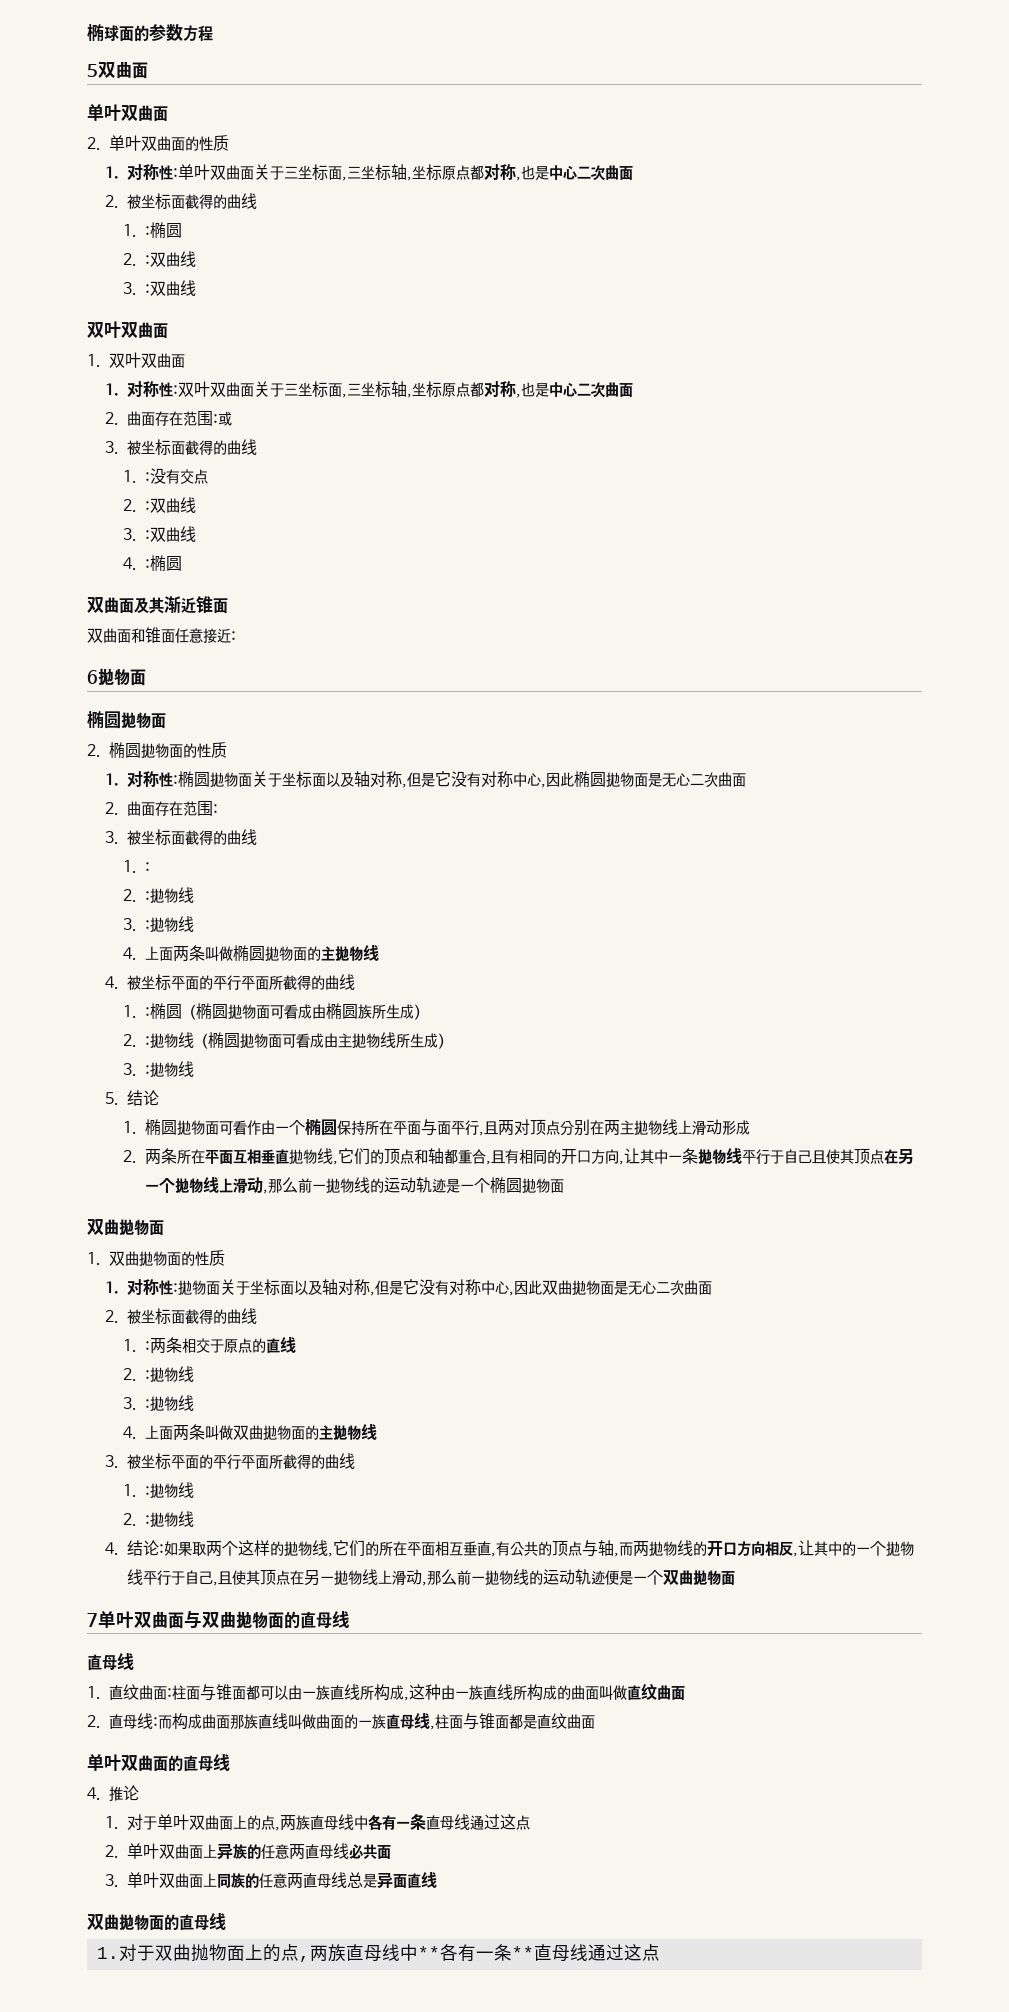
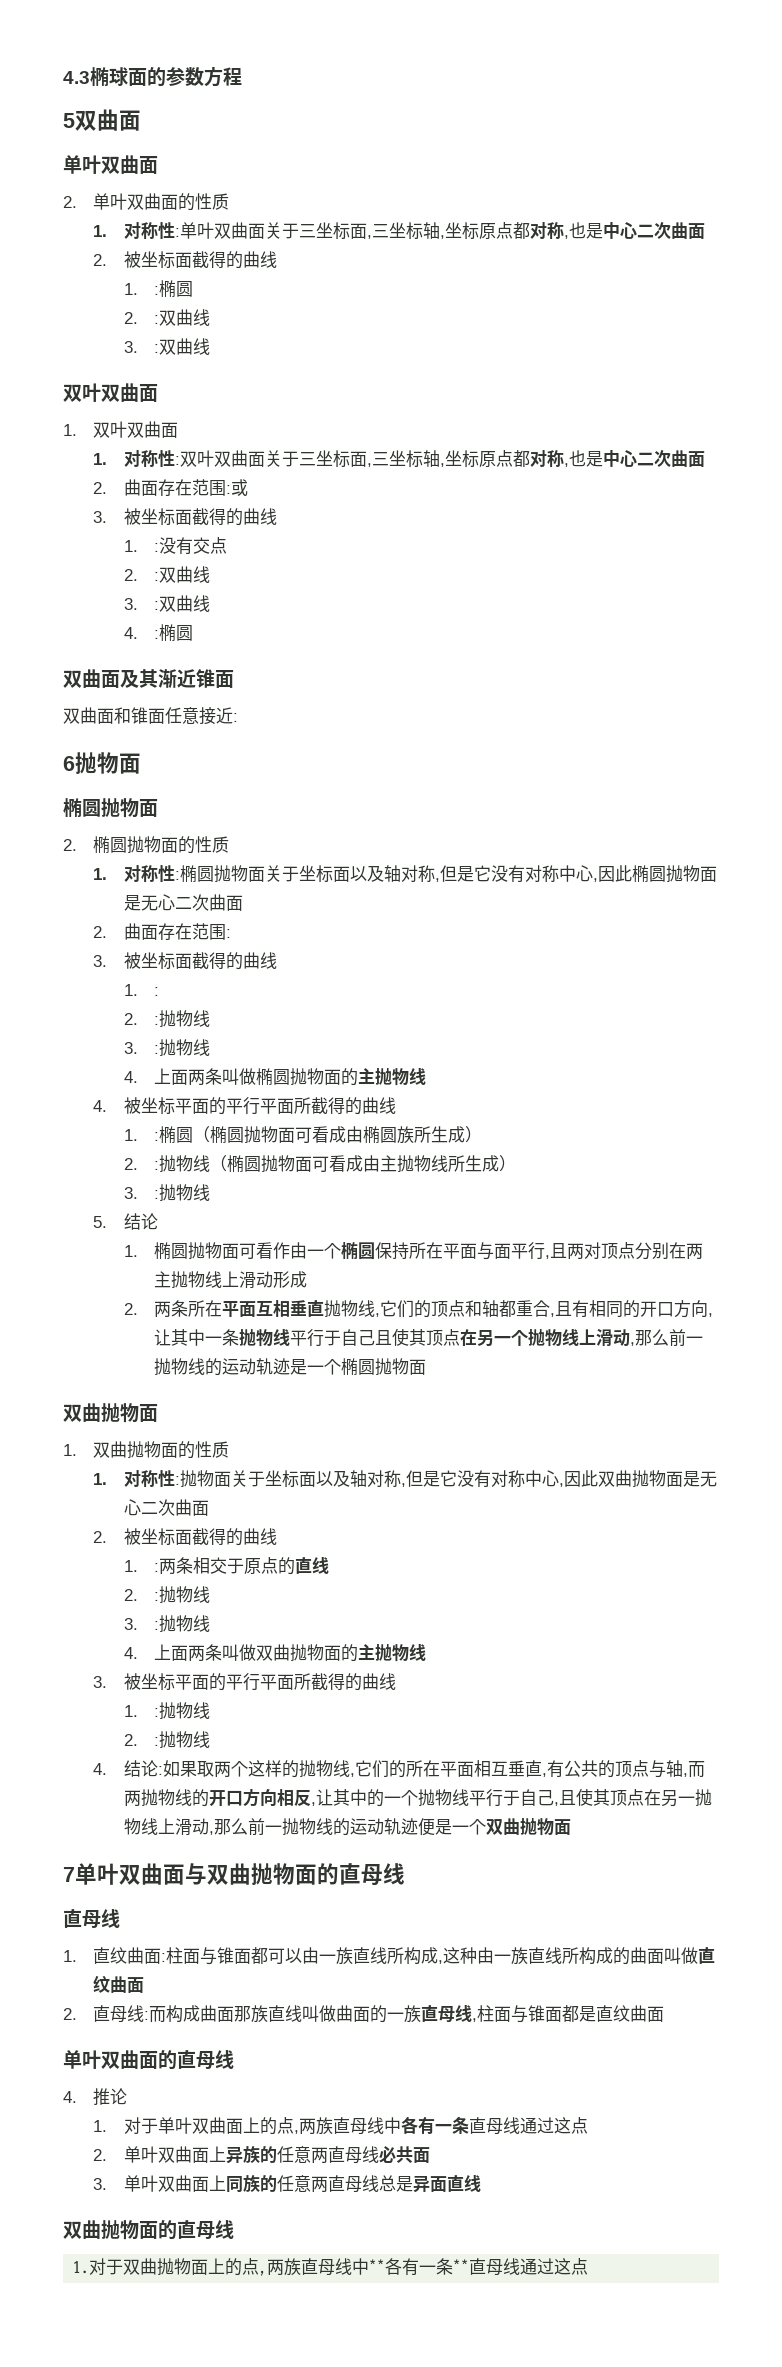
- 椭球面的参数方程
+ 4.3椭球面的参数方程

